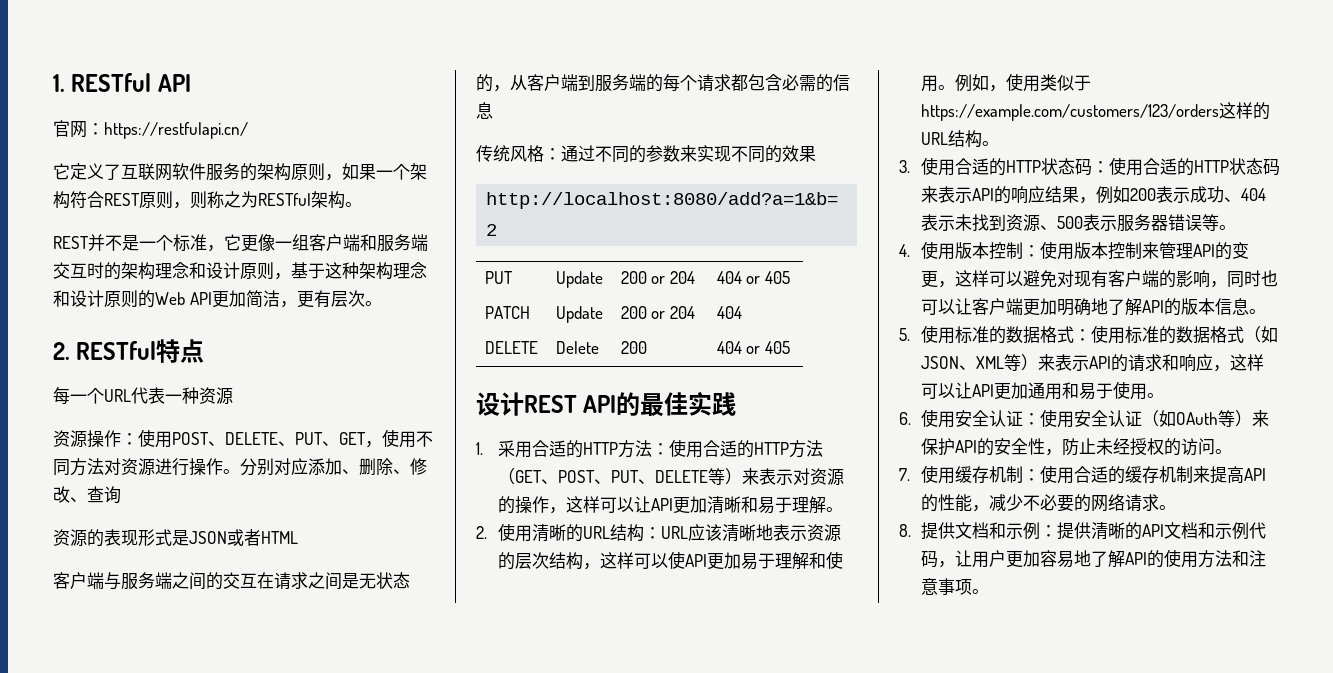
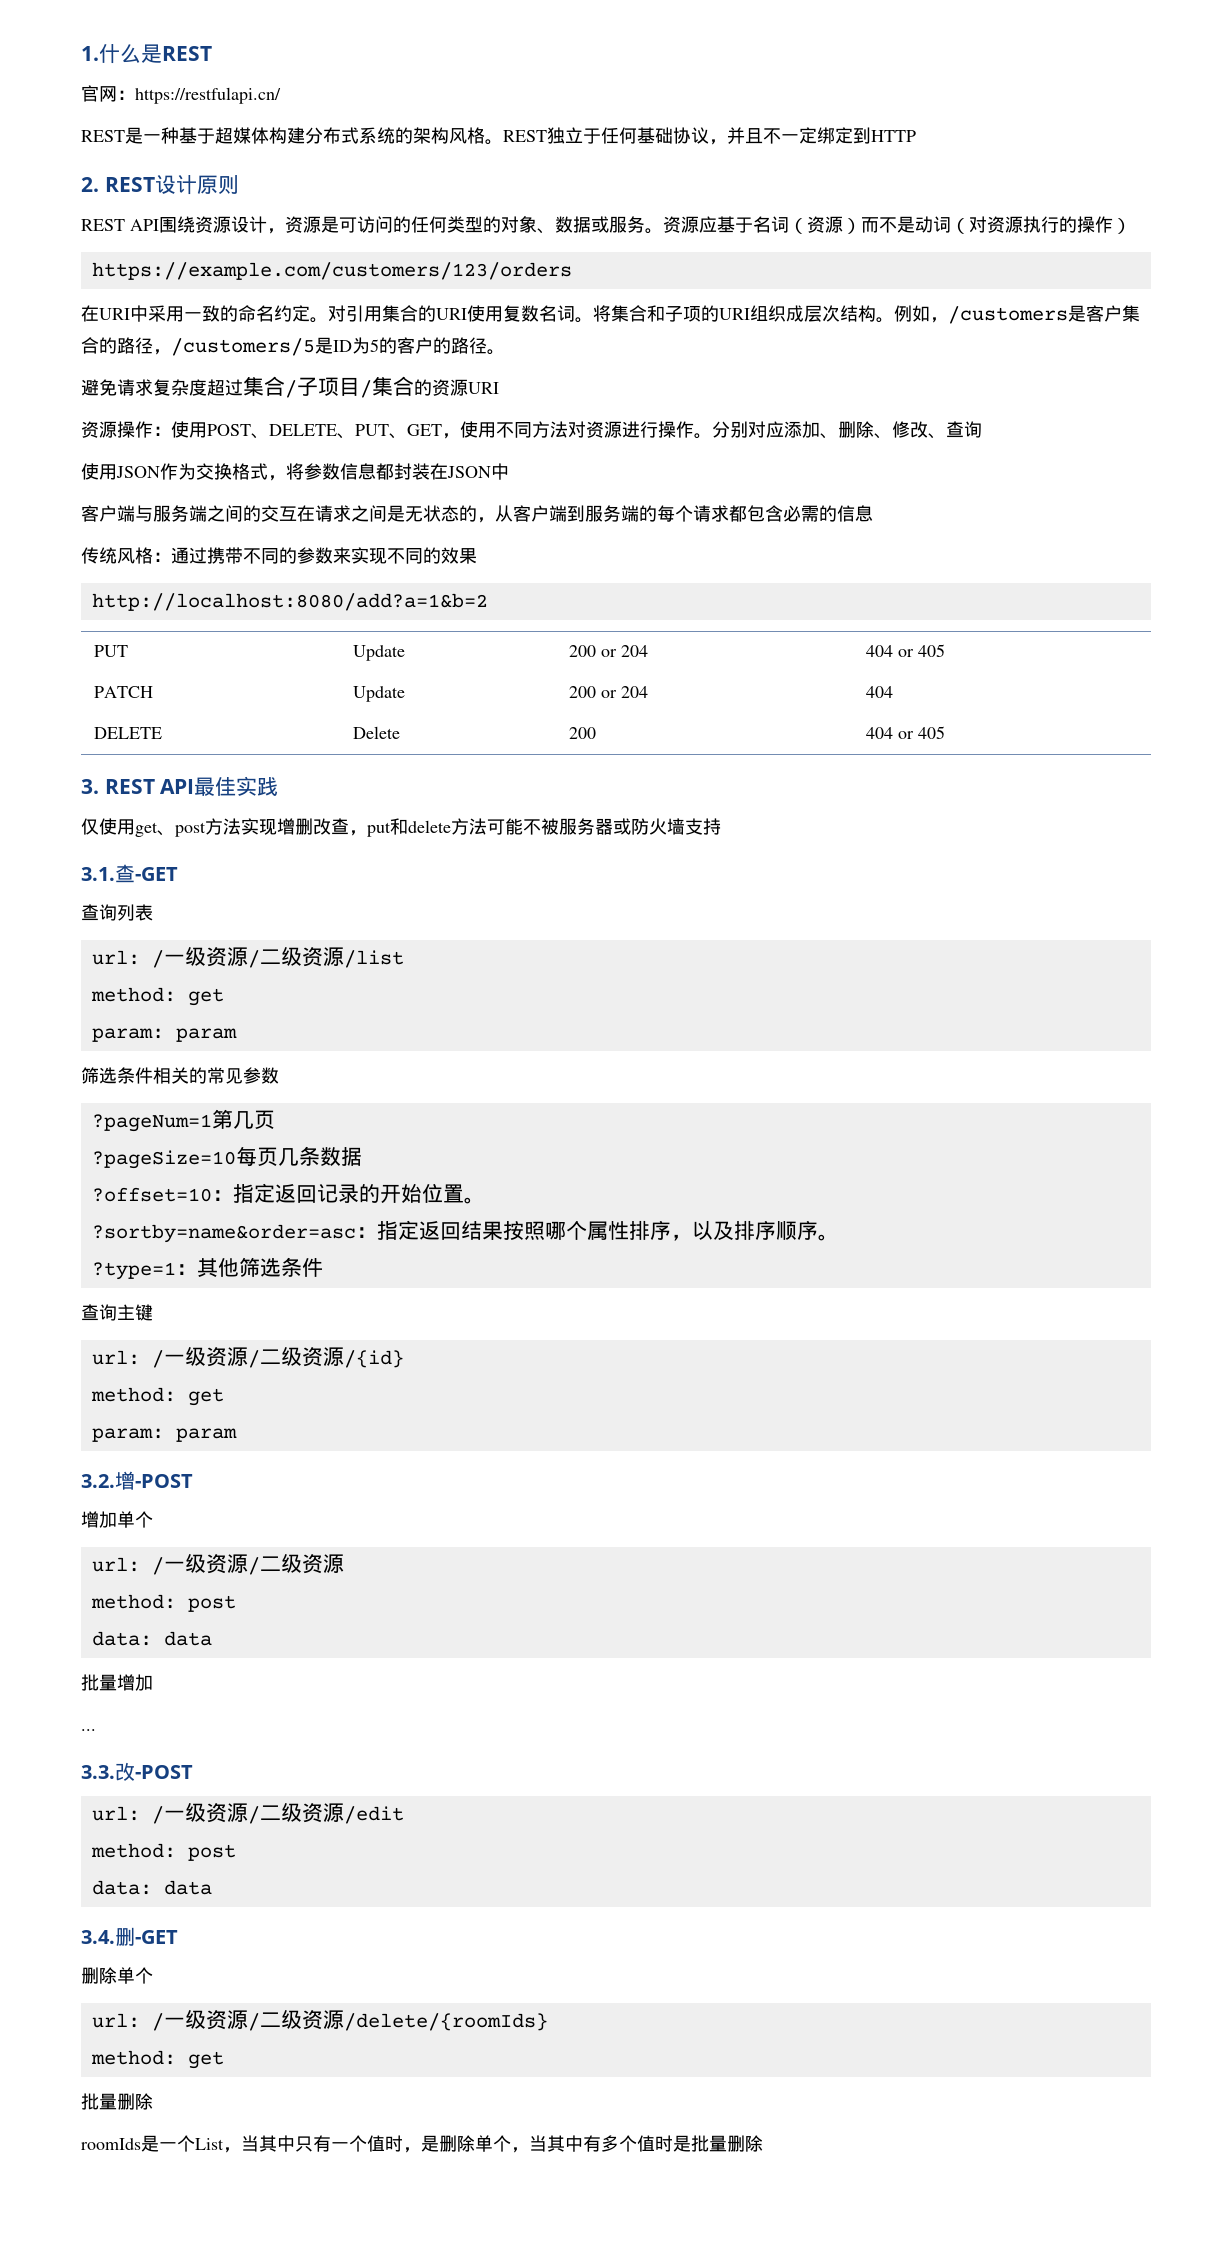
- 1. RESTful API
+ 1.什么是REST
- 它定义了互联网软件服务的架构原则，如果一个架构符合REST原则，则称之为RESTful架构。
- REST并不是一个标准，它更像一组客户端和服务端交互时的架构理念和设计原则，基于这种架构理念和设计原则的Web API更加简洁，更有层次。
- 2. RESTful特点
- 每一个URL代表一种资源
+ REST是一种基于超媒体构建分布式系统的架构风格。REST独立于任何基础协议，并且不一定绑定到HTTP
+ 2. REST设计原则
+ REST API围绕资源设计，资源是可访问的任何类型的对象、数据或服务。资源应基于名词（资源）而不是动词（对资源执行的操作）
+ https://example.com/customers/123/orders
+ 在URI中采用一致的命名约定。对引用集合的URI使用复数名词。将集合和子项的URI组织成层次结构。例如，/customers是客户集合的路径，/customers/5是ID为5的客户的路径。
+ 避免请求复杂度超过集合/子项目/集合的资源URI
- 资源的表现形式是JSON或者HTML
+ 使用JSON作为交换格式，将参数信息都封装在JSON中
- 传统风格：通过不同的参数来实现不同的效果
+ 传统风格：通过携带不同的参数来实现不同的效果
- 设计REST API的最佳实践
+ 3. REST API最佳实践
- 1.采用合适的HTTP方法：使用合适的HTTP方法（GET、POST、PUT、DELETE等）来表示对资源的操作，这样可以让API更加清晰和易于理解。
- 2.使用清晰的URL结构：URL应该清晰地表示资源的层次结构，这样可以使API更加易于理解和使用。例如，使用类似于https://example.com/customers/123/orders这样的URL结构。
- 3.使用合适的HTTP状态码：使用合适的HTTP状态码来表示API的响应结果，例如200表示成功、404表示未找到资源、500表示服务器错误等。
- 4.使用版本控制：使用版本控制来管理API的变更，这样可以避免对现有客户端的影响，同时也可以让客户端更加明确地了解API的版本信息。
- 5.使用标准的数据格式：使用标准的数据格式（如JSON、XML等）来表示API的请求和响应，这样可以让API更加通用和易于使用。
- 6.使用安全认证：使用安全认证（如OAuth等）来保护API的安全性，防止未经授权的访问。
- 7.使用缓存机制：使用合适的缓存机制来提高API的性能，减少不必要的网络请求。
- 8.提供文档和示例：提供清晰的API文档和示例代码，让用户更加容易地了解API的使用方法和注意事项。
+ 仅使用get、post方法实现增删改查，put和delete方法可能不被服务器或防火墙支持
+ 3.1.查-GET
+ 查询列表
+ url: /一级资源/二级资源/list
+ method: get
+ param: param
+ 筛选条件相关的常见参数
+ ?pageNum=1第几页
+ ?pageSize=10每页几条数据
+ ?offset=10：指定返回记录的开始位置。
+ ?sortby=name&order=asc：指定返回结果按照哪个属性排序，以及排序顺序。
+ ?type=1：其他筛选条件
+ 查询主键
+ url: /一级资源/二级资源/{id}
+ method: get
+ param: param
+ 3.2.增-POST
+ 增加单个
+ url: /一级资源/二级资源
+ method: post
+ data: data
+ 批量增加
+ ...
+ 3.3.改-POST
+ url: /一级资源/二级资源/edit
+ method: post
+ data: data
+ 3.4.删-GET
+ 删除单个
+ url: /一级资源/二级资源/delete/{roomIds}
+ method: get
+ 批量删除
+ roomIds是一个List，当其中只有一个值时，是删除单个，当其中有多个值时是批量删除

